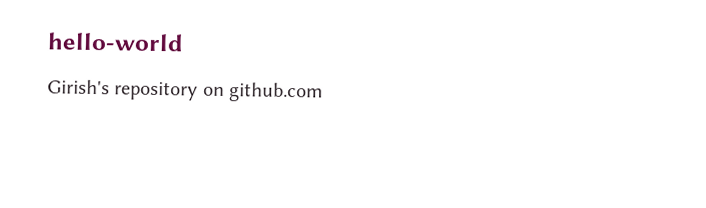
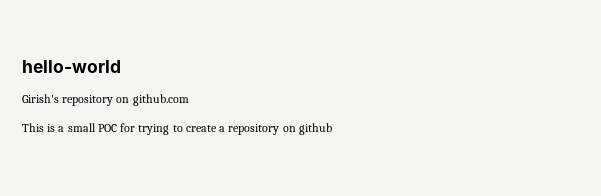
+ This is a small POC for trying to create a repository on github

